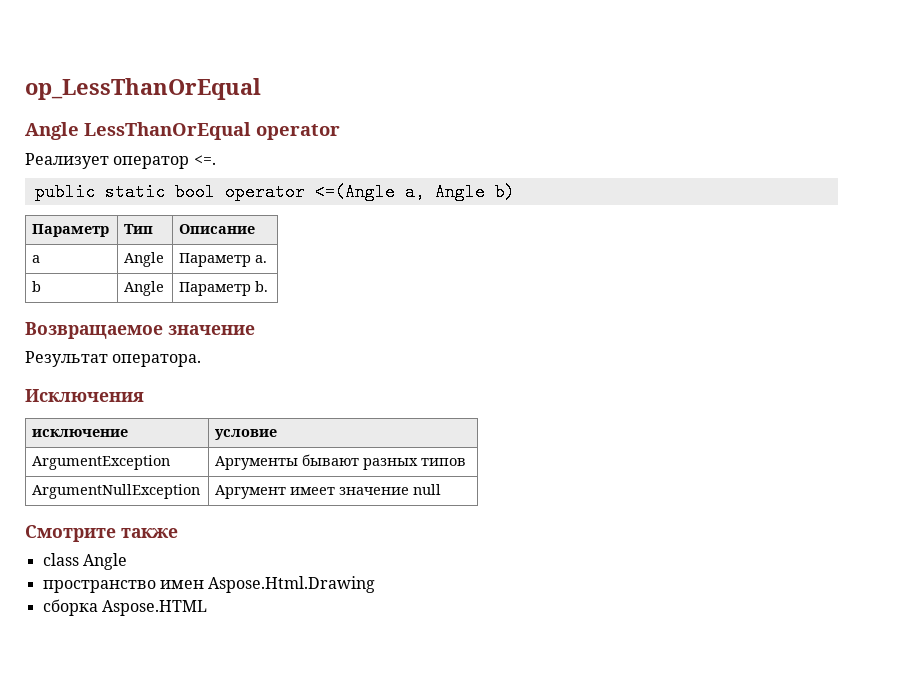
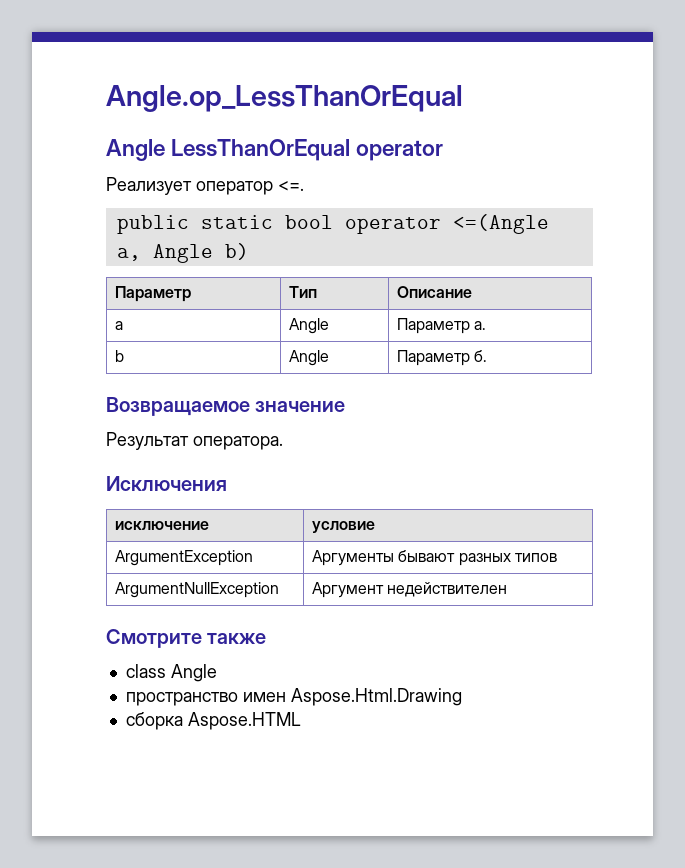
- op_LessThanOrEqual
+ Angle.op_LessThanOrEqual
- b | Angle | Параметр b.
+ b | Angle | Параметр б.
- ArgumentNullException | Аргумент имеет значение null
+ ArgumentNullException | Аргумент недействителен

